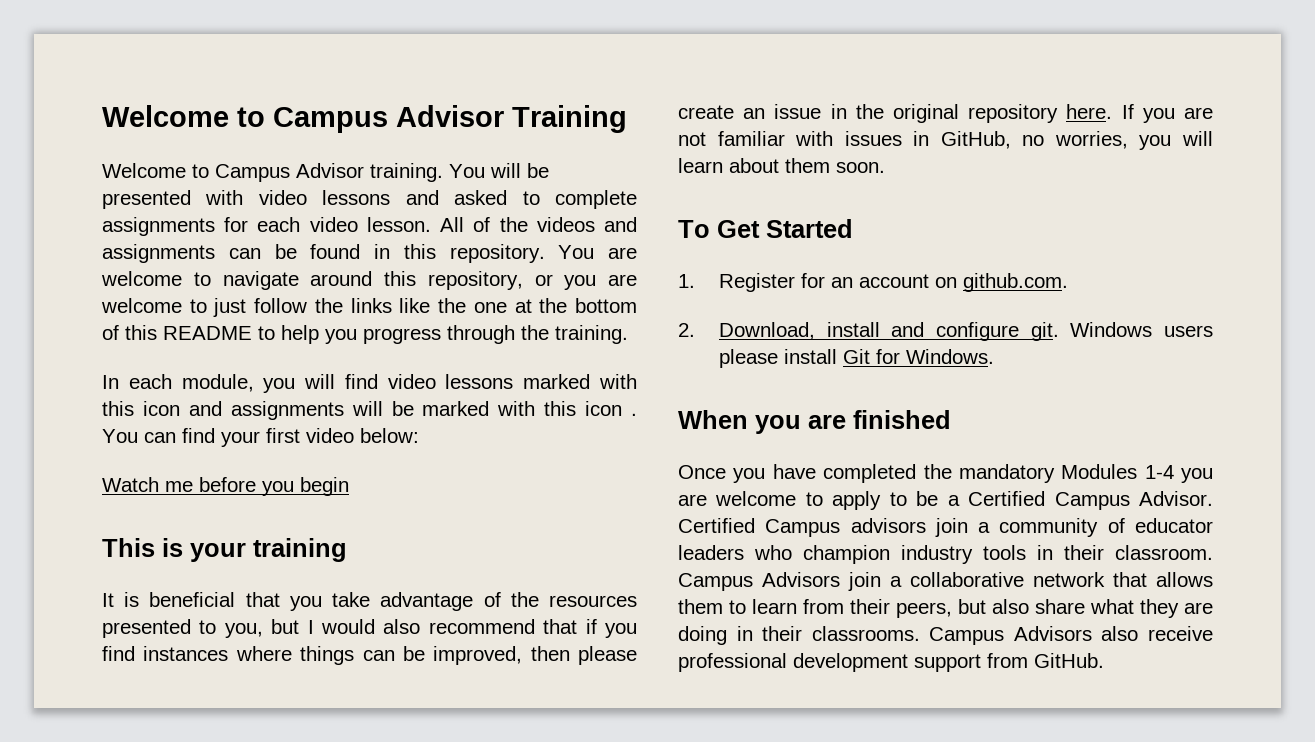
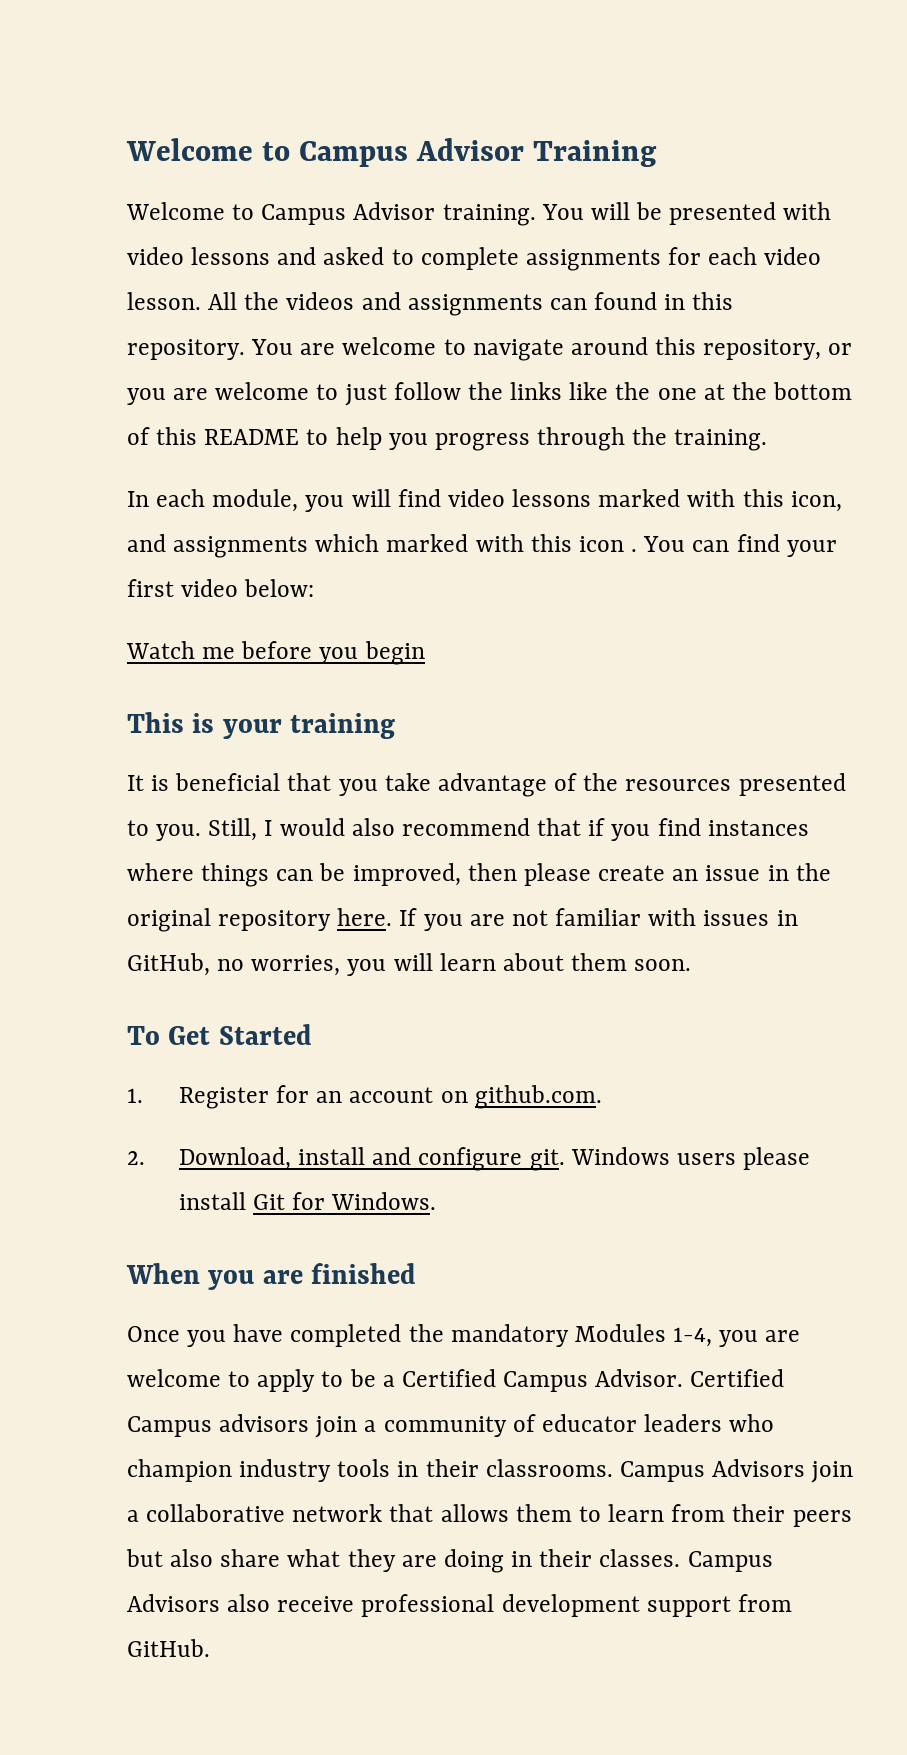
- All of the videos and assignments can be found in this repository.
+ All the videos and assignments can found in this repository.
- In each module, you will find video lessons marked with this icon and assignments will be marked with this icon .
+ In each module, you will find video lessons marked with this icon, and assignments which marked with this icon .
- It is beneficial that you take advantage of the resources presented to you, but I would also recommend that if you find instances where things can be improved, then please create an issue in the original repository here.
+ It is beneficial that you take advantage of the resources presented to you. Still, I would also recommend that if you find instances where things can be improved, then please create an issue in the original repository here.
- Once you have completed the mandatory Modules 1-4 you are welcome to apply to be a Certified Campus Advisor.
+ Once you have completed the mandatory Modules 1-4, you are welcome to apply to be a Certified Campus Advisor.
- Certified Campus advisors join a community of educator leaders who champion industry tools in their classroom.
+ Certified Campus advisors join a community of educator leaders who champion industry tools in their classrooms.
- Campus Advisors join a collaborative network that allows them to learn from their peers, but also share what they are doing in their classrooms.
+ Campus Advisors join a collaborative network that allows them to learn from their peers but also share what they are doing in their classes.

